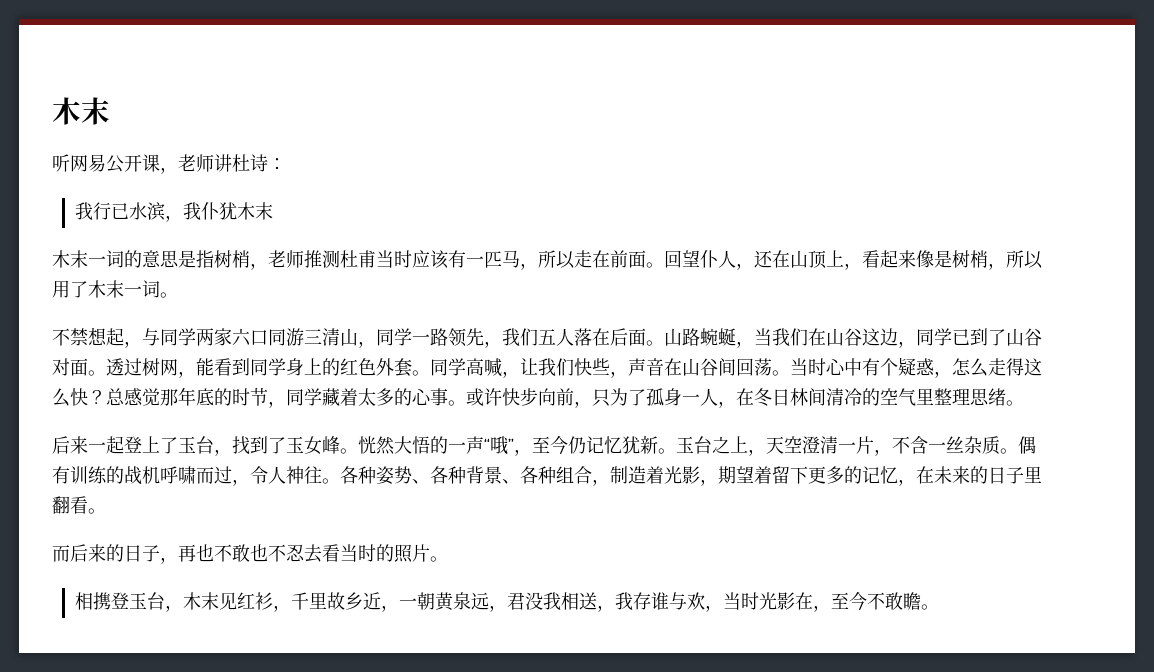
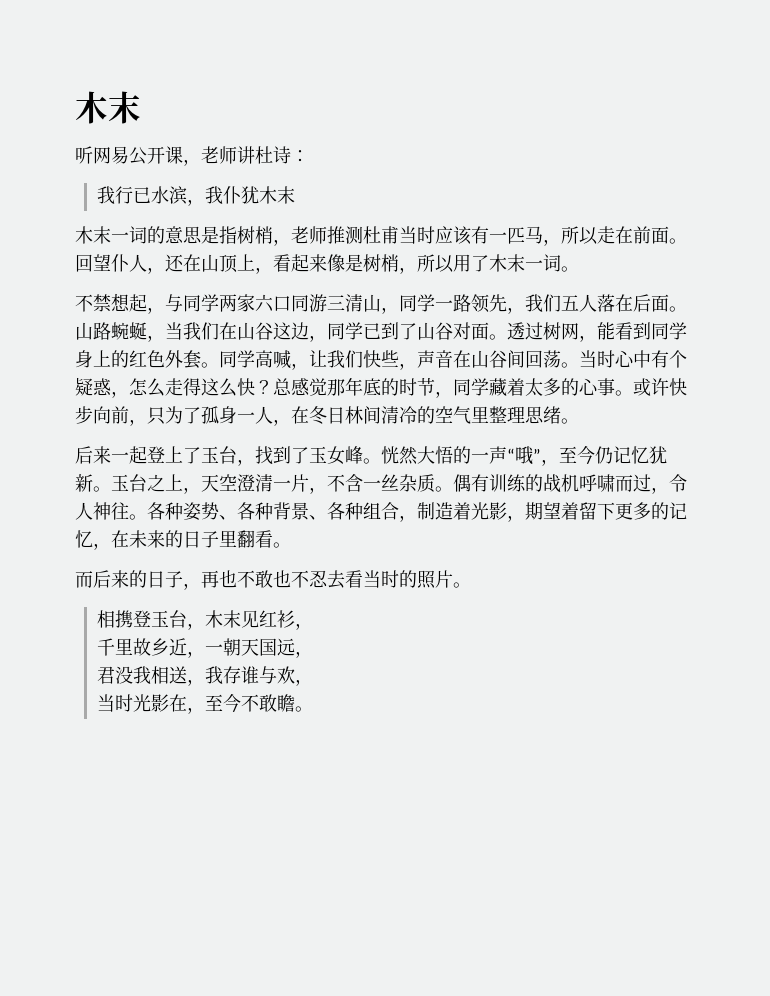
- 相携登玉台，木末见红衫，千里故乡近，一朝黄泉远，君没我相送，我存谁与欢，当时光影在，至今不敢瞻。
+ 相携登玉台，木末见红衫，
+ 千里故乡近，一朝天国远，
+ 君没我相送，我存谁与欢，
+ 当时光影在，至今不敢瞻。

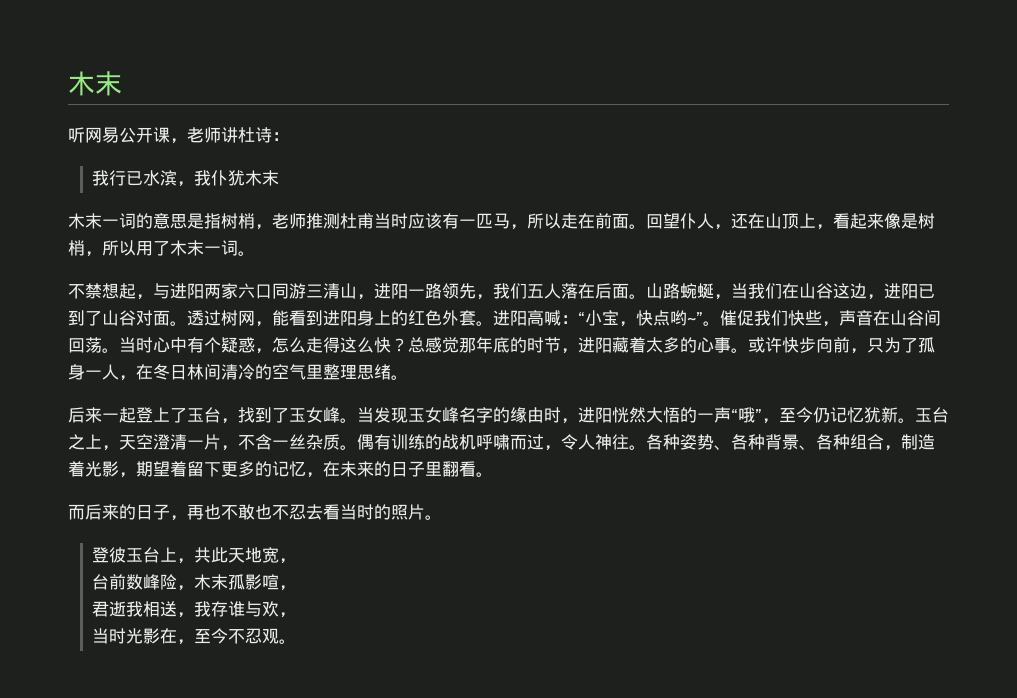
- 不禁想起，与同学两家六口同游三清山，同学一路领先，我们五人落在后面。
+ 不禁想起，与进阳两家六口同游三清山，进阳一路领先，我们五人落在后面。
- 山路蜿蜒，当我们在山谷这边，同学已到了山谷对面。
+ 山路蜿蜒，当我们在山谷这边，进阳已到了山谷对面。
- 透过树网，能看到同学身上的红色外套。
+ 透过树网，能看到进阳身上的红色外套。
- 同学高喊，让我们快些，声音在山谷间回荡。
+ 进阳高喊：“小宝，快点哟~”。催促我们快些，声音在山谷间回荡。
- 总感觉那年底的时节，同学藏着太多的心事。
+ 总感觉那年底的时节，进阳藏着太多的心事。
- 恍然大悟的一声“哦”，至今仍记忆犹新。
+ 当发现玉女峰名字的缘由时，进阳恍然大悟的一声“哦”，至今仍记忆犹新。
- 相携登玉台，木末见红衫，
- 千里故乡近，一朝天国远，
+ 登彼玉台上，共此天地宽，
+ 台前数峰险，木末孤影喧，
- 君没我相送，我存谁与欢，
+ 君逝我相送，我存谁与欢，
- 当时光影在，至今不敢瞻。
+ 当时光影在，至今不忍观。

